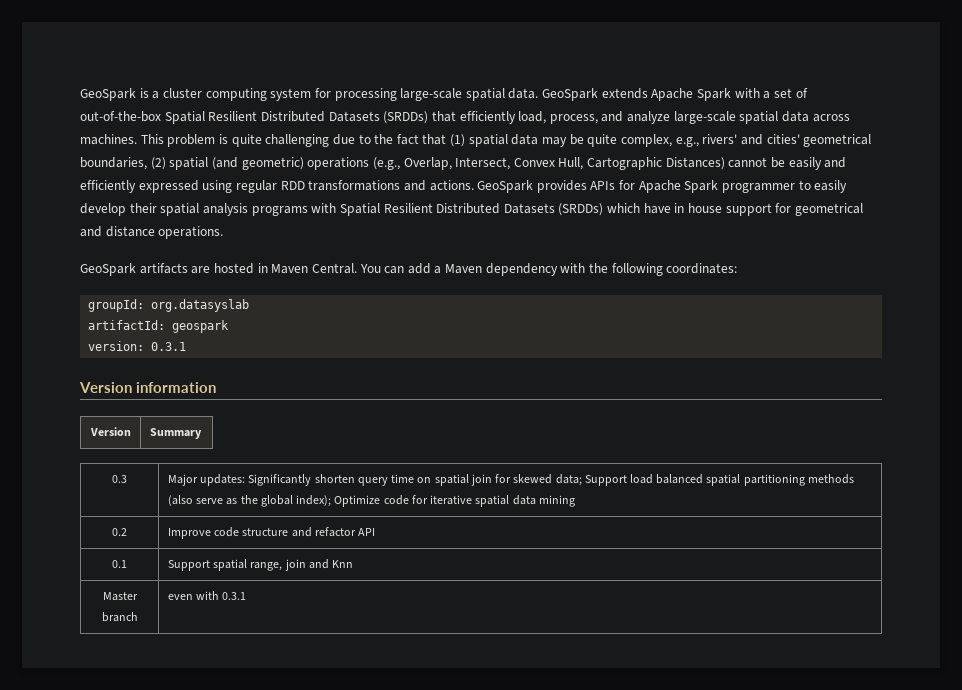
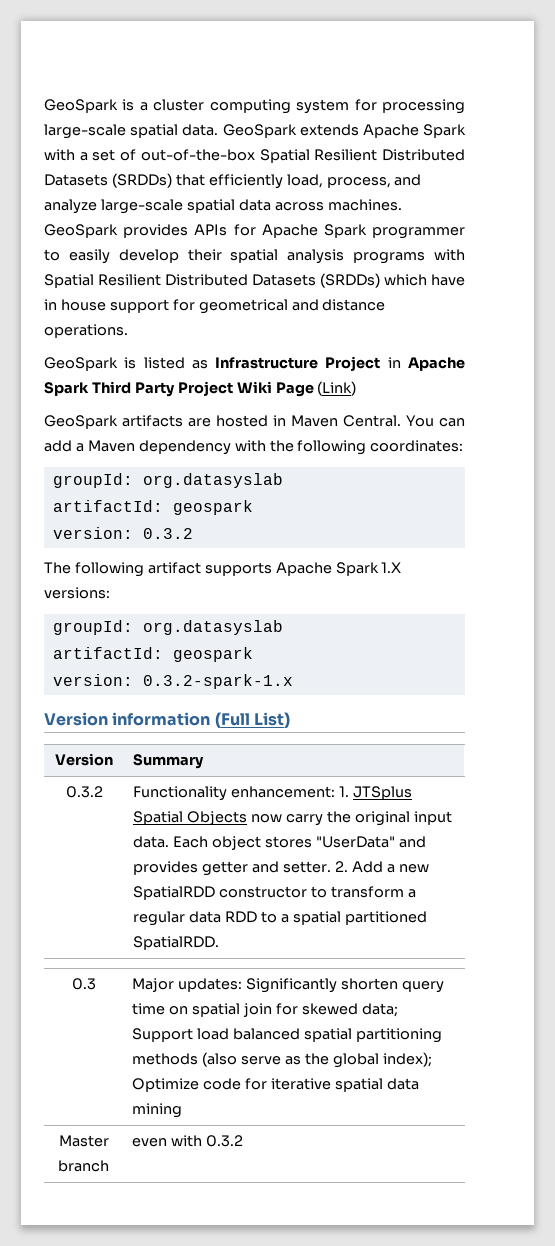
- This problem is quite challenging due to the fact that (1) spatial data may be quite complex, e.g., rivers' and cities' geometrical boundaries, (2) spatial (and geometric) operations (e.g., Overlap, Intersect, Convex Hull, Cartographic Distances) cannot be easily and efficiently expressed using regular RDD transformations and actions.
+ GeoSpark is listed as Infrastructure Project in Apache Spark Third Party Project Wiki Page (Link)
- version: 0.3.1
+ version: 0.3.2
+ The following artifact supports Apache Spark 1.X versions:
+ groupId: org.datasyslab
+ artifactId: geospark
+ version: 0.3.2-spark-1.x
- Version information
+ Version information (Full List)
+ 0.3.2 | Functionality enhancement: 1. JTSplus Spatial Objects now carry the original input data. Each object stores "UserData" and provides getter and setter. 2. Add a new SpatialRDD constructor to transform a regular data RDD to a spatial partitioned SpatialRDD.
- 0.2 | Improve code structure and refactor API
- 0.1 | Support spatial range, join and Knn
- Master branch | even with 0.3.1
+ Master branch | even with 0.3.2

